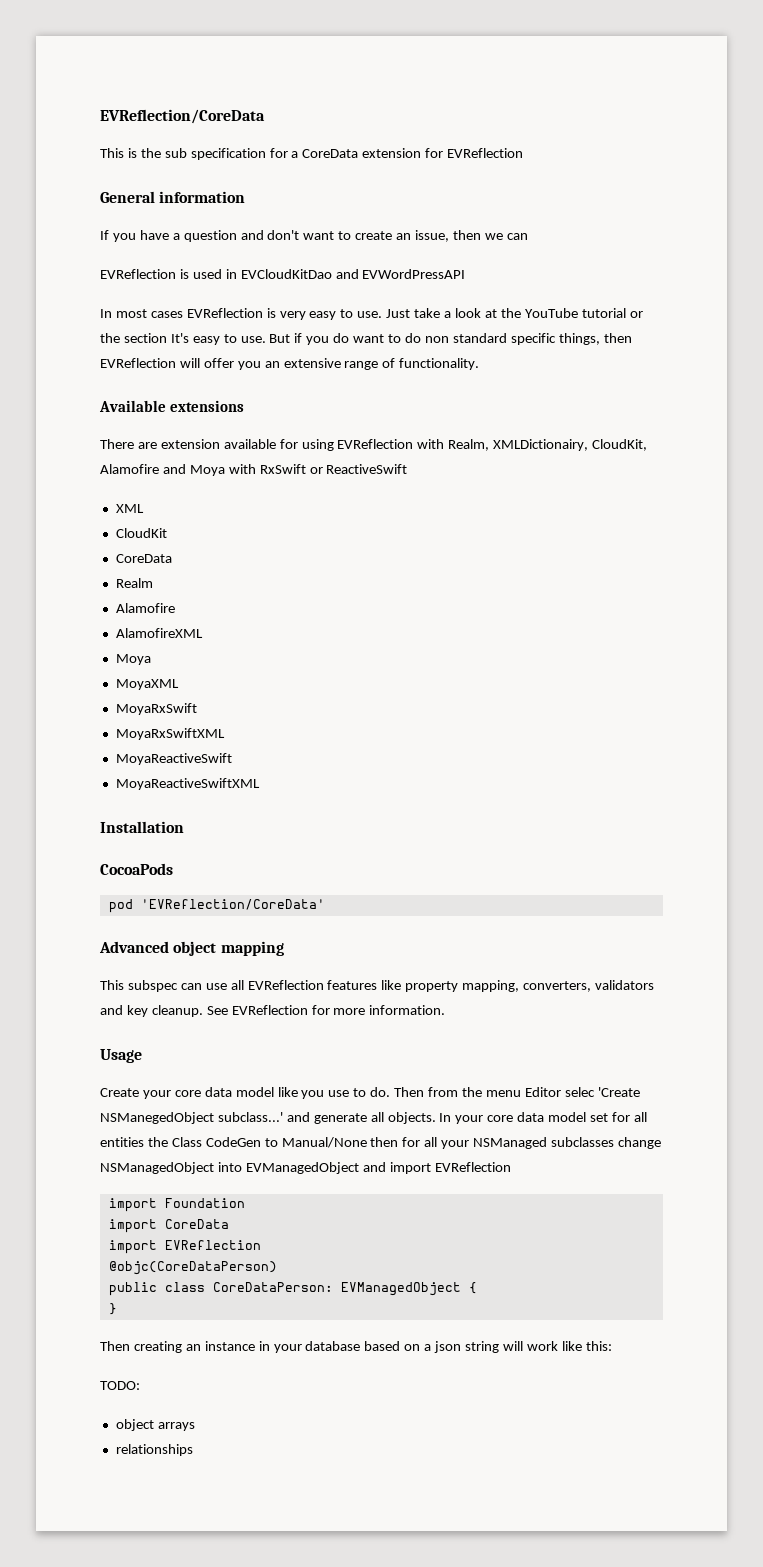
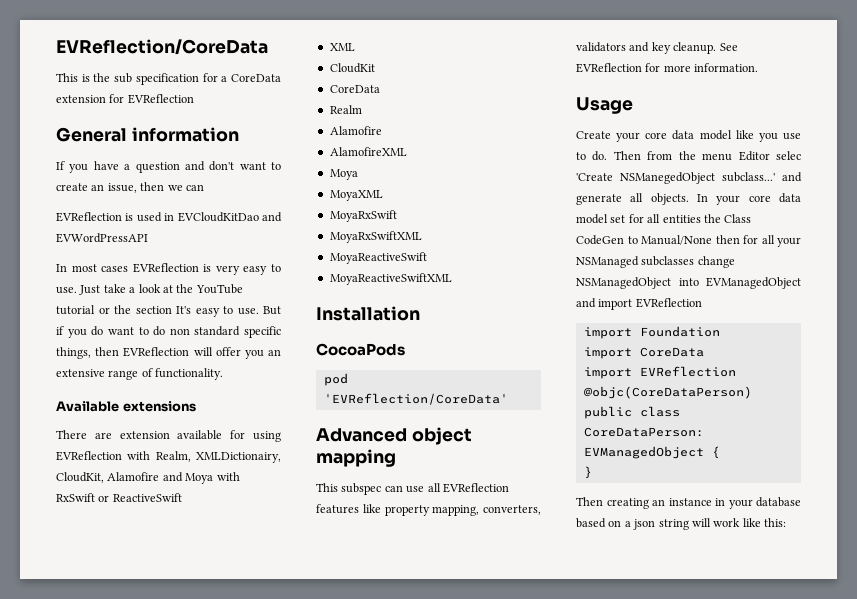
- TODO:
- object arrays
- relationships

